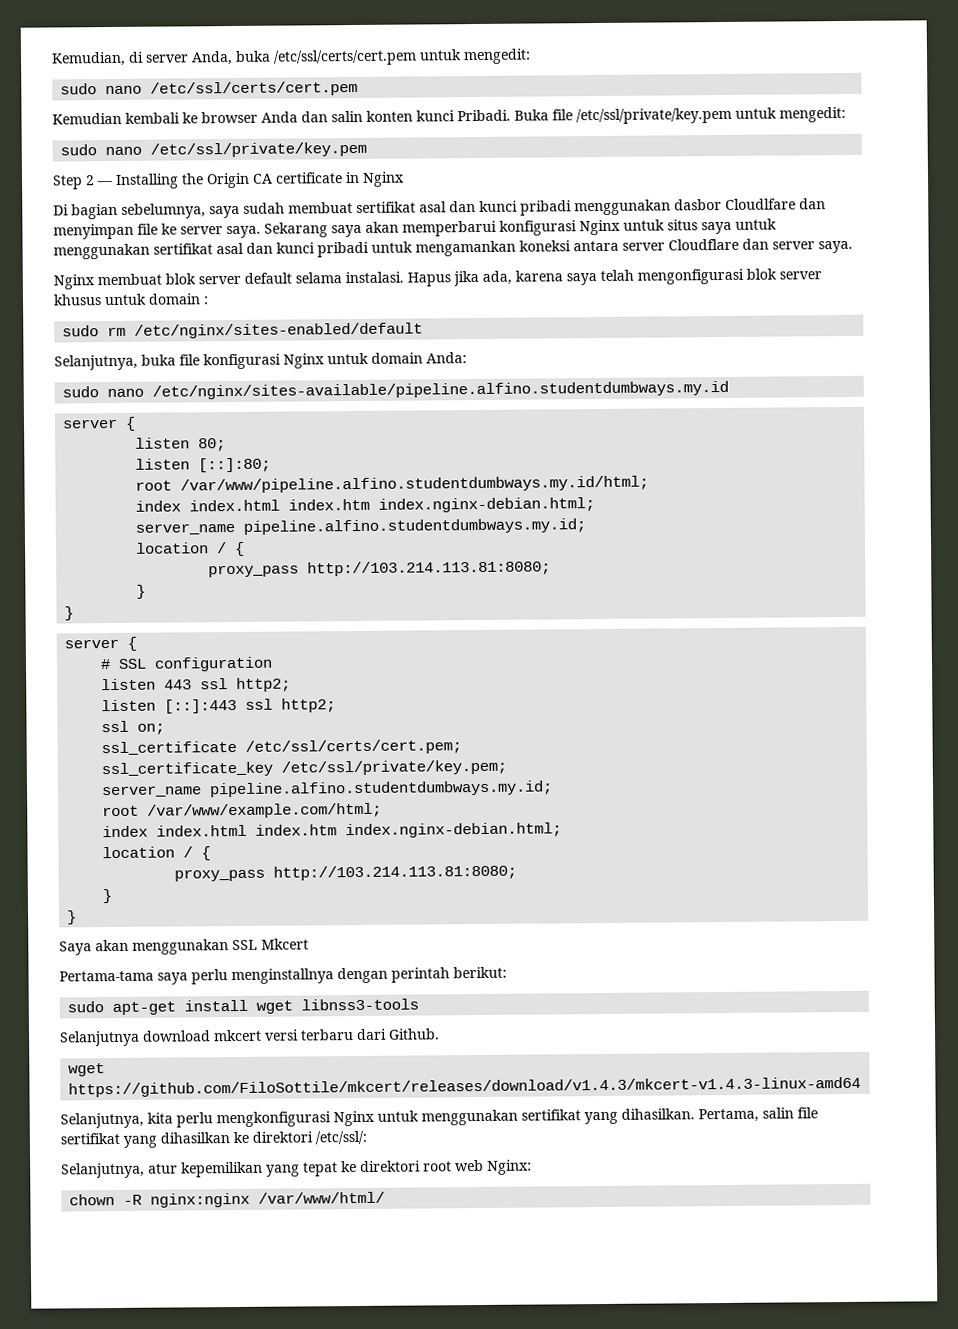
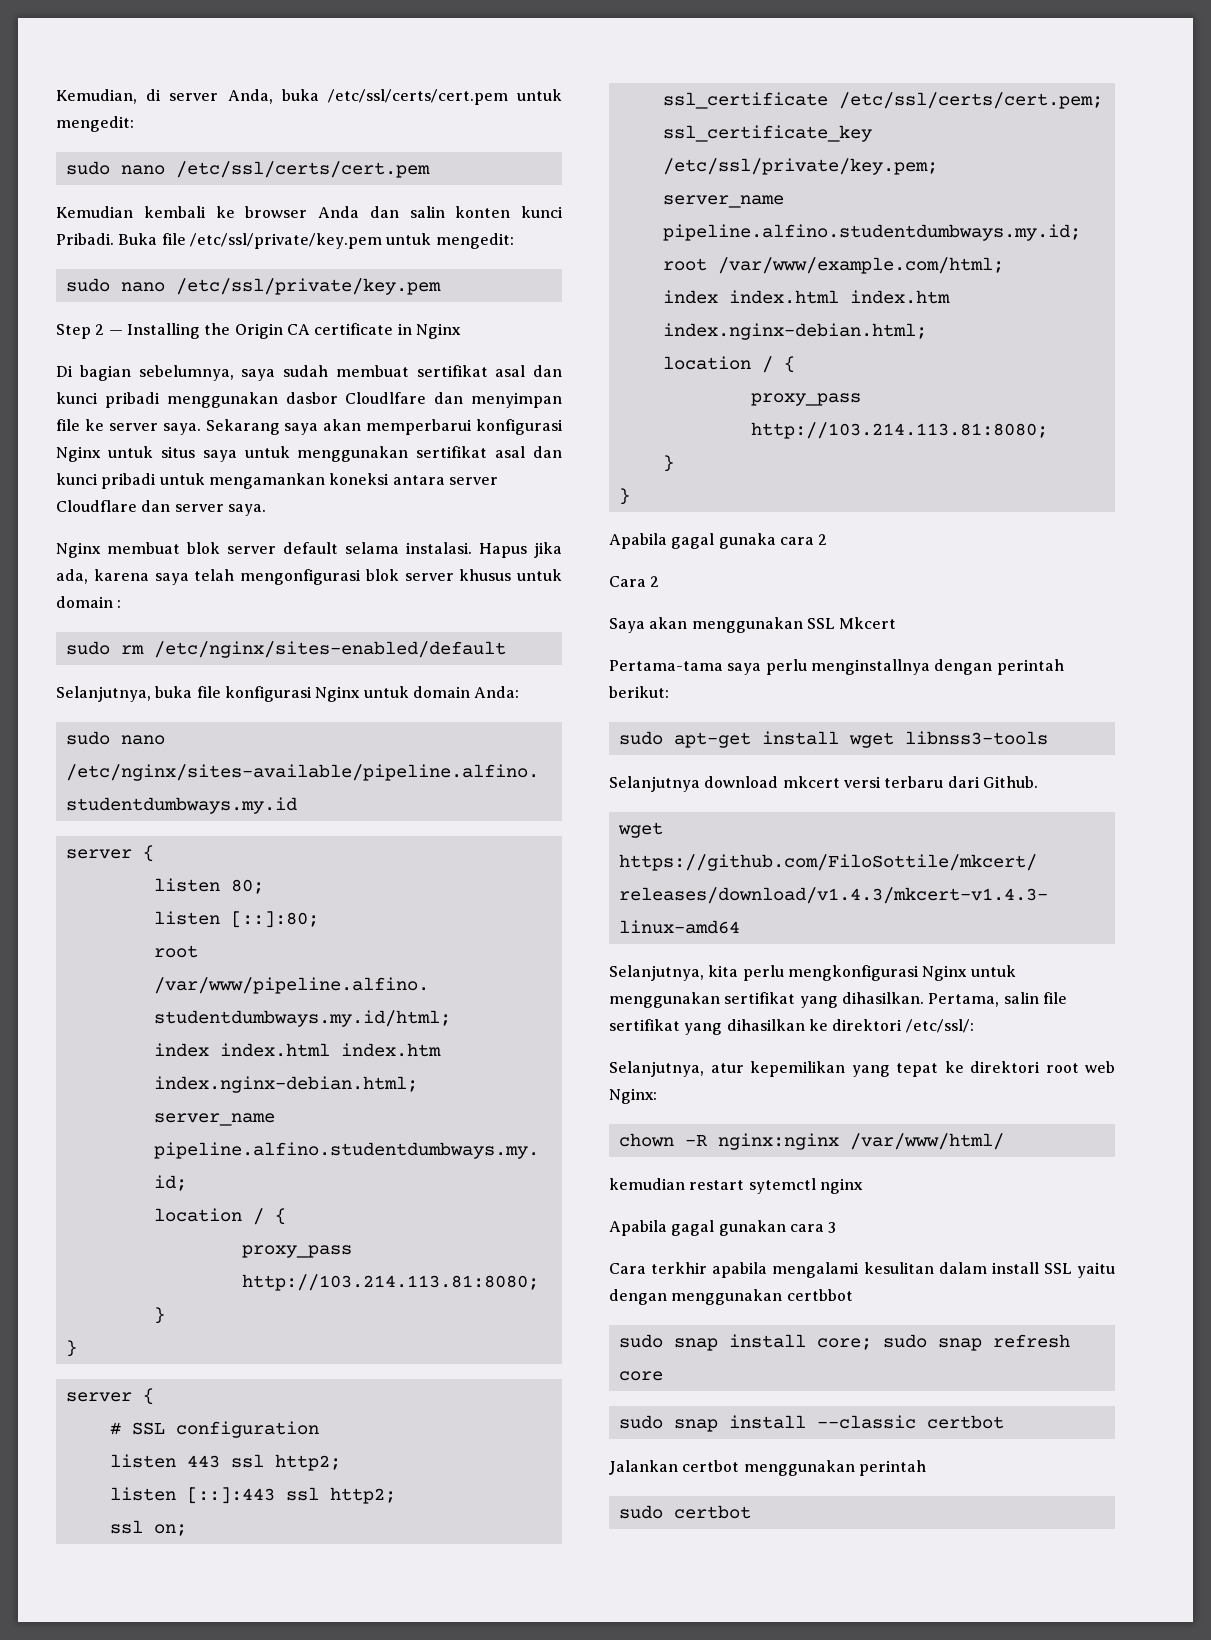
+ Apabila gagal gunaka cara 2
+ Cara 2
+ kemudian restart sytemctl nginx
+ Apabila gagal gunakan cara 3
+ Cara terkhir apabila mengalami kesulitan dalam install SSL yaitu dengan menggunakan certbbot
+ sudo snap install core; sudo snap refresh core
+ sudo snap install --classic certbot
+ Jalankan certbot menggunakan perintah
+ sudo certbot

